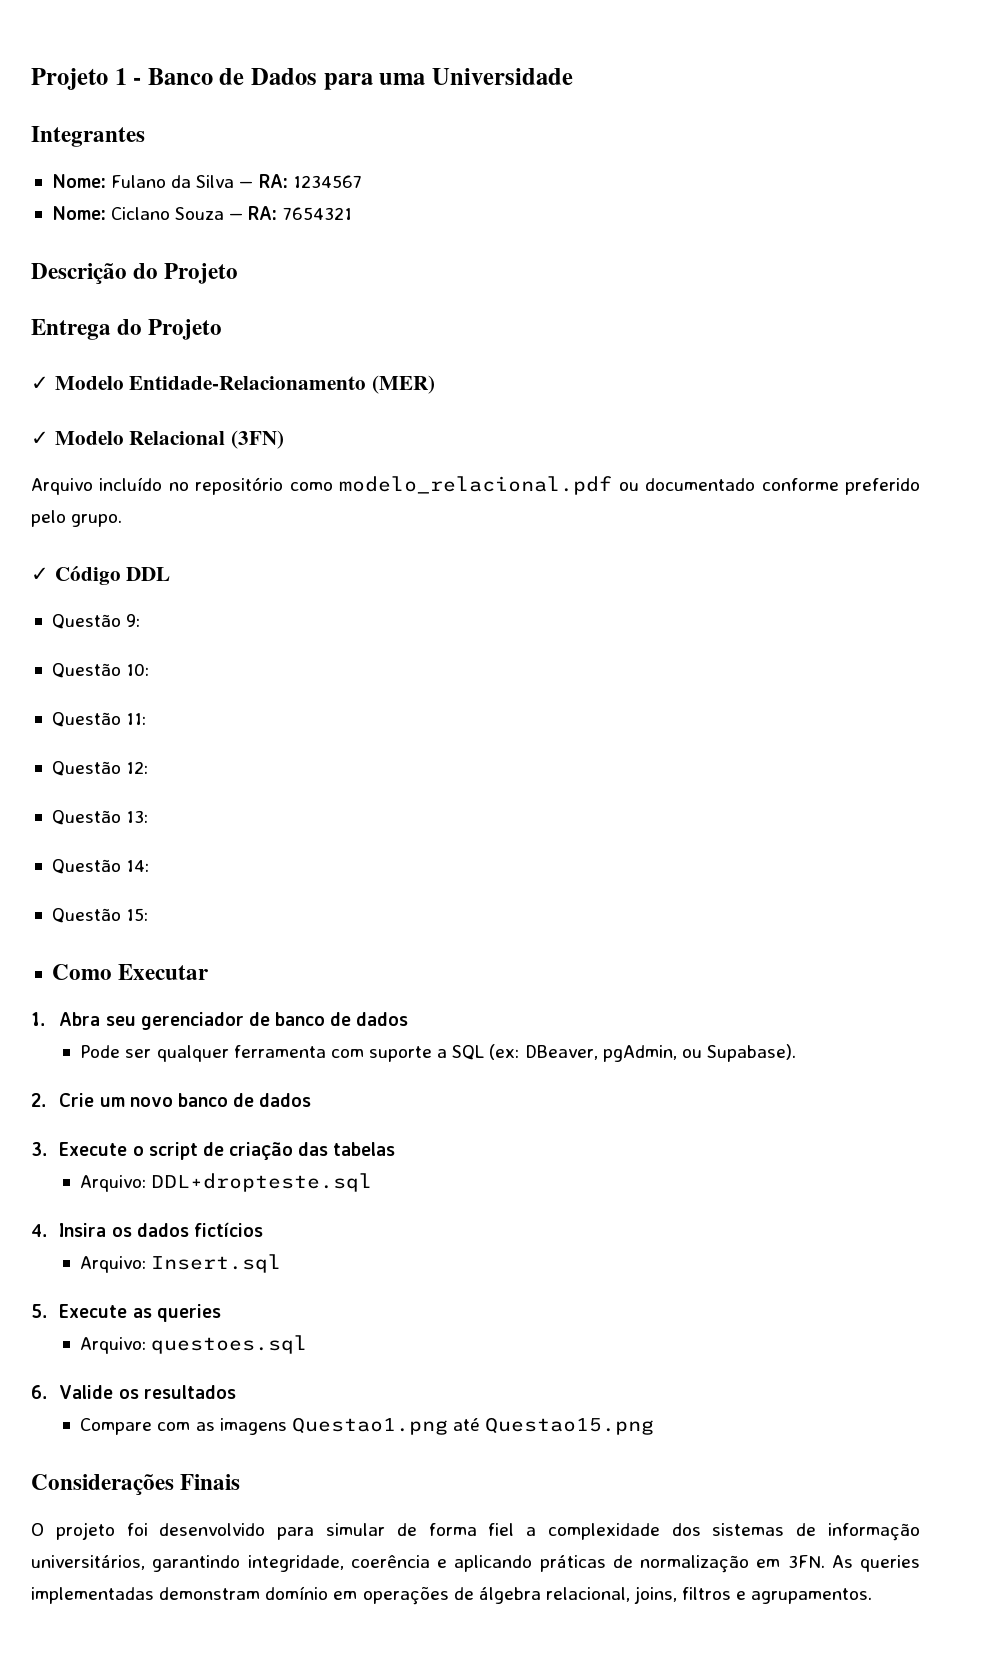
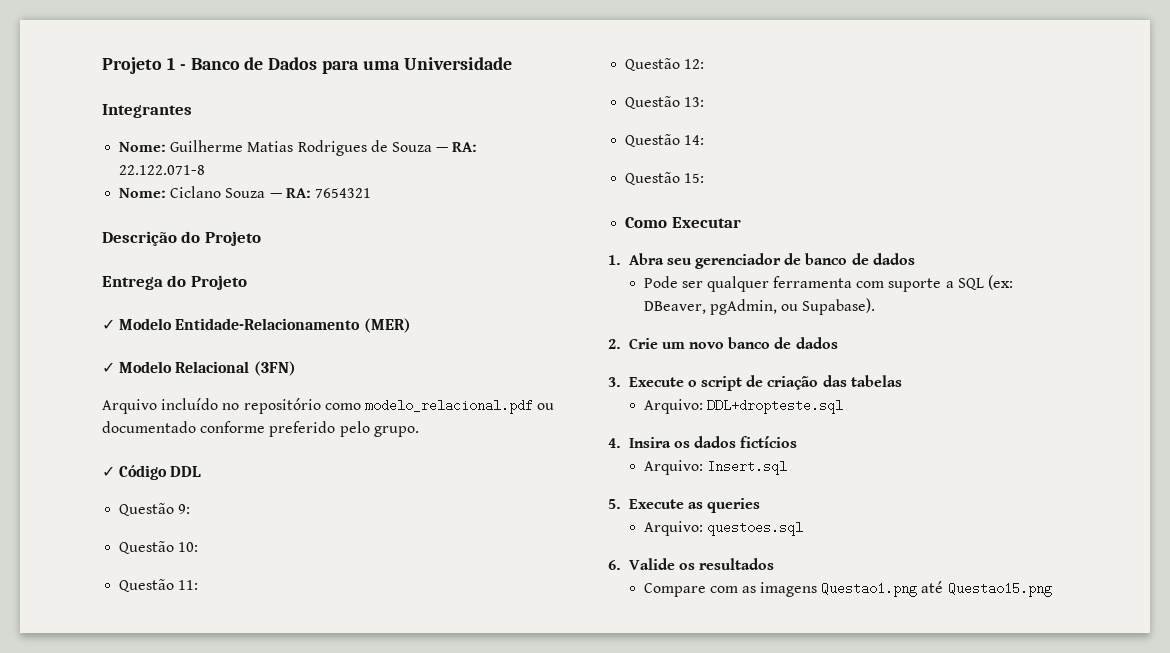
- Nome: Fulano da Silva — RA: 1234567
+ Nome: Guilherme Matias Rodrigues de Souza — RA: 22.122.071-8
- Considerações Finais
- O projeto foi desenvolvido para simular de forma fiel a complexidade dos sistemas de informação universitários, garantindo integridade, coerência e aplicando práticas de normalização em 3FN. As queries implementadas demonstram domínio em operações de álgebra relacional, joins, filtros e agrupamentos.

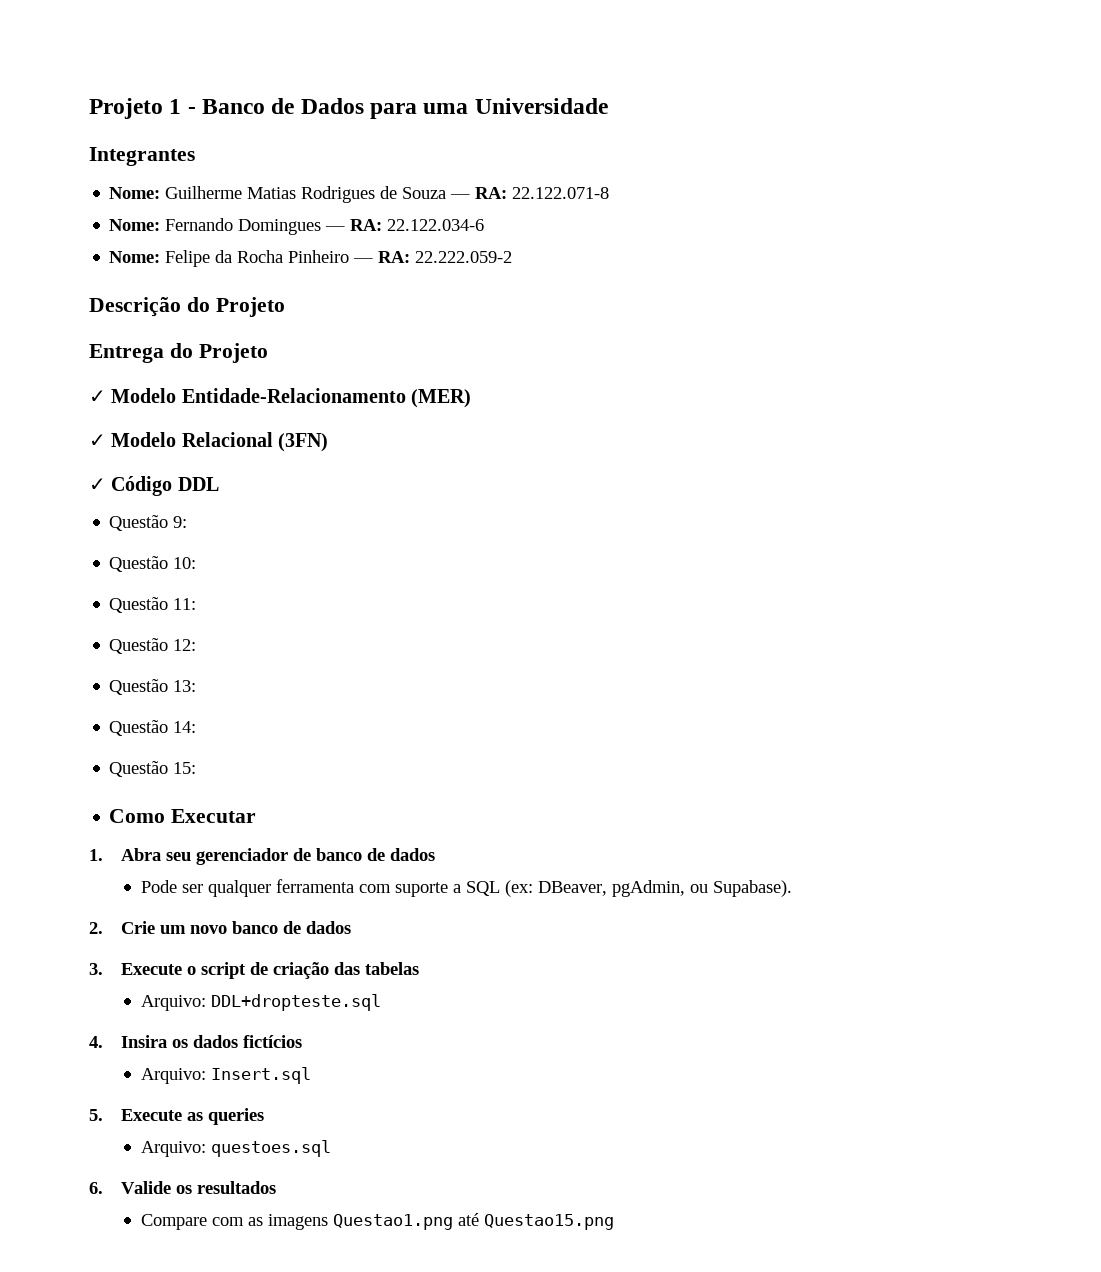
- Nome: Ciclano Souza — RA: 7654321
+ Nome: Fernando Domingues — RA: 22.122.034-6
+ Nome: Felipe da Rocha Pinheiro — RA: 22.222.059-2
- Arquivo incluído no repositório como modelo_relacional.pdf ou documentado conforme preferido pelo grupo.

